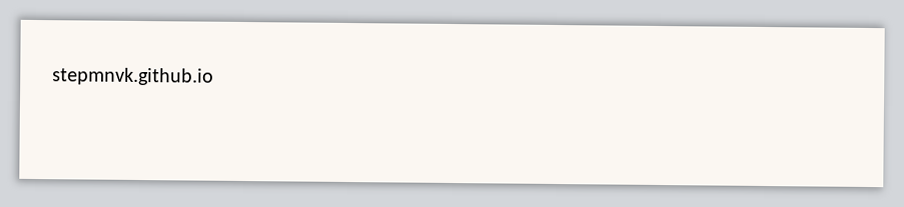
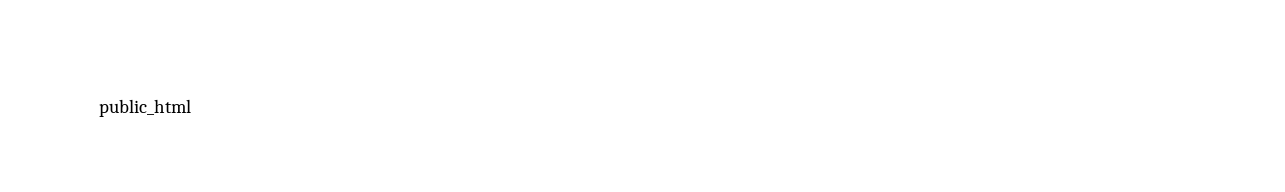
- stepmnvk.github.io
+ public_html

